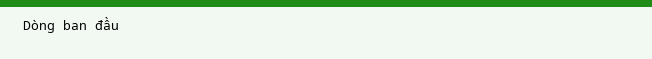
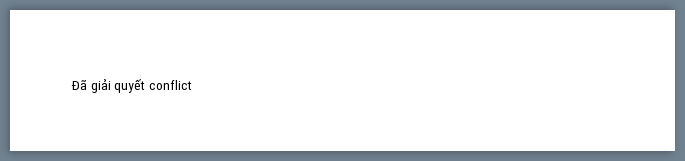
- Dòng ban đầu
+ Đã giải quyết conflict

